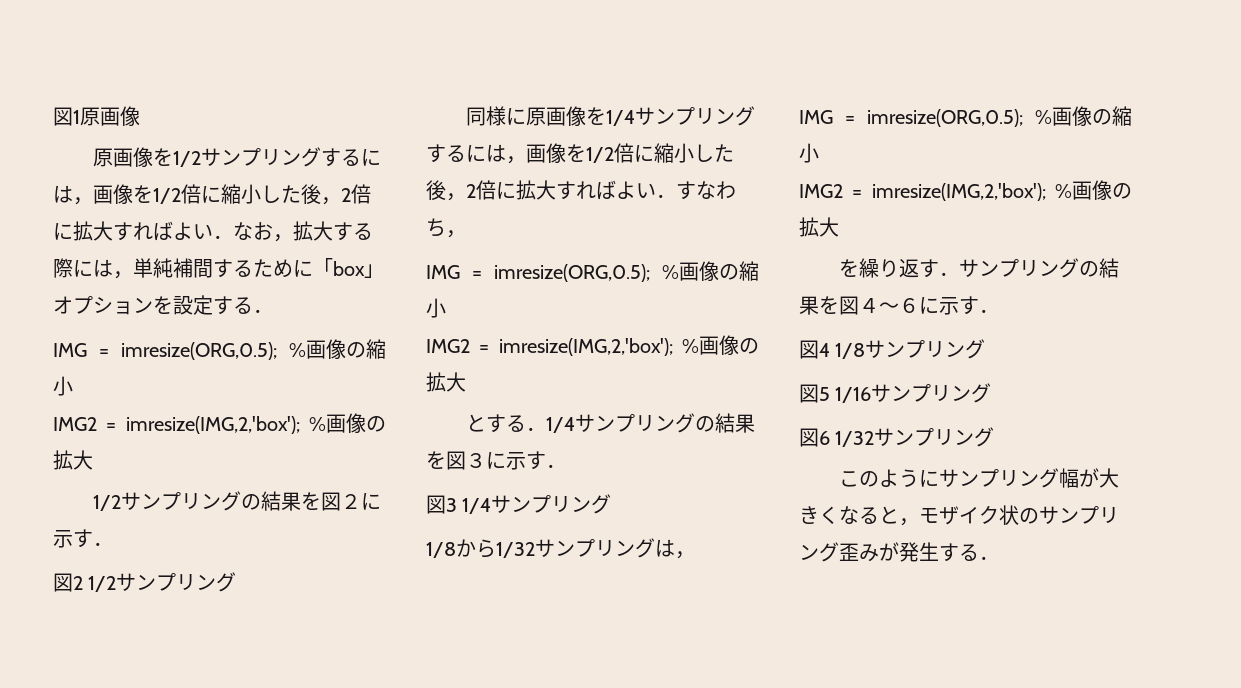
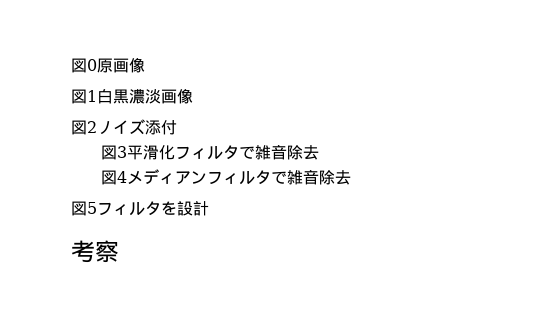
- 図1原画像
+ 図0原画像
- 原画像を1/2サンプリングするには，画像を1/2倍に縮小した後，2倍に拡大すればよい．なお，拡大する際には，単純補間するために「box」オプションを設定する．
- IMG = imresize(ORG,0.5); %画像の縮小
- IMG2 = imresize(IMG,2,'box'); %画像の拡大
- 1/2サンプリングの結果を図２に示す．
- 図2 1/2サンプリング
- 同様に原画像を1/4サンプリングするには，画像を1/2倍に縮小した後，2倍に拡大すればよい．すなわち，
- IMG = imresize(ORG,0.5); %画像の縮小
- IMG2 = imresize(IMG,2,'box'); %画像の拡大
- とする．1/4サンプリングの結果を図３に示す．
- 図3 1/4サンプリング
- 1/8から1/32サンプリングは，
- IMG = imresize(ORG,0.5); %画像の縮小
- IMG2 = imresize(IMG,2,'box'); %画像の拡大
- を繰り返す．サンプリングの結果を図４～６に示す．
- 図4 1/8サンプリング
- 図5 1/16サンプリング
- 図6 1/32サンプリング
- このようにサンプリング幅が大きくなると，モザイク状のサンプリング歪みが発生する．
+ 図1白黒濃淡画像
+ 図2ノイズ添付
+ 図3平滑化フィルタで雑音除去
+ 図4メディアンフィルタで雑音除去
+ 図5フィルタを設計
+ 考察

